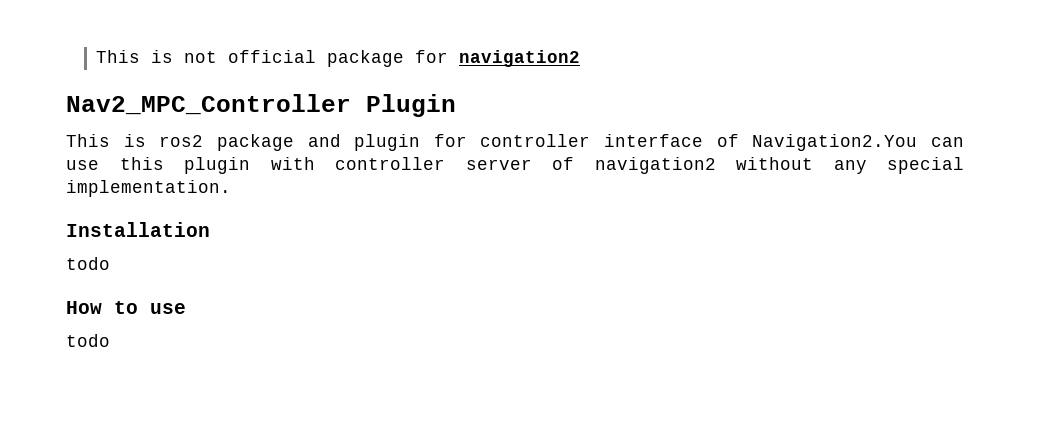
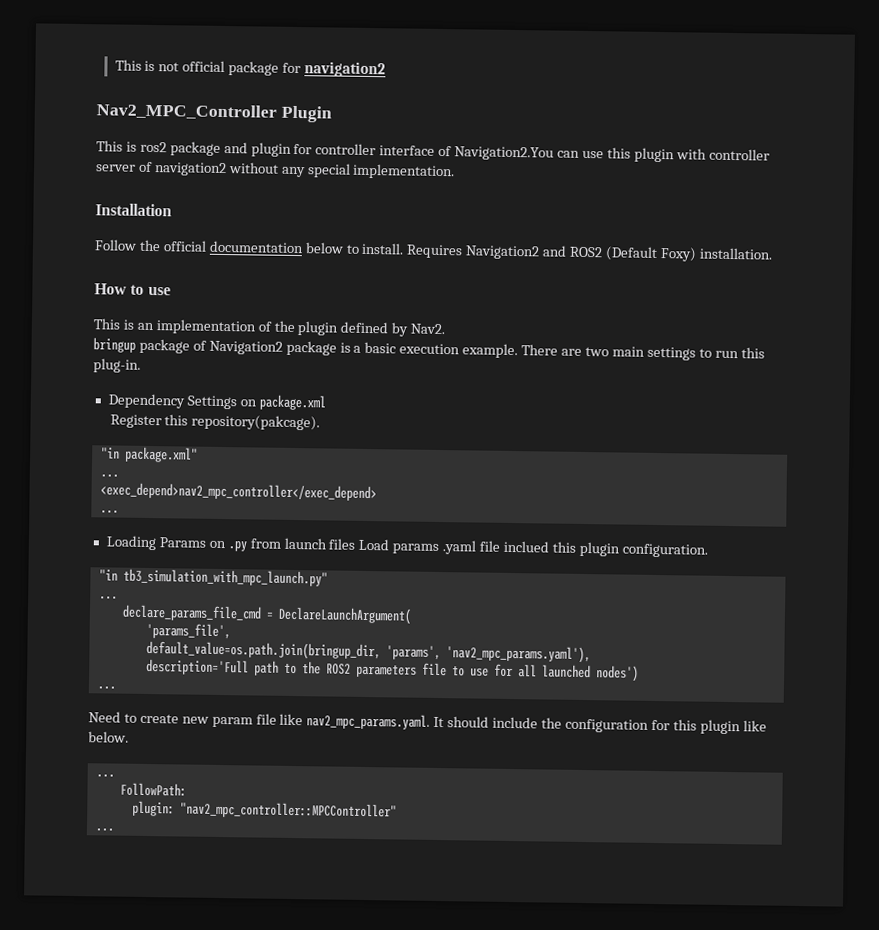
  Installation
- todo
+ Follow the official documentation below to install. Requires Navigation2 and ROS2 (Default Foxy) installation.
  How to use
- todo
+ This is an implementation of the plugin defined by Nav2.
+ bringup package of Navigation2 package is a basic execution example. There are two main settings to run this plug-in.
+ Dependency Settings on package.xml
+ Register this repository(pakcage).
+ "in package.xml"
+ ...
+ <exec_depend>nav2_mpc_controller</exec_depend>
+ ...
+ Loading Params on .py from launch files Load params .yaml file inclued this plugin configuration.
+ "in tb3_simulation_with_mpc_launch.py"
+ ...
+ declare_params_file_cmd = DeclareLaunchArgument(
+ 'params_file',
+ default_value=os.path.join(bringup_dir, 'params', 'nav2_mpc_params.yaml'),
+ description='Full path to the ROS2 parameters file to use for all launched nodes')
+ ...
+ Need to create new param file like nav2_mpc_params.yaml. It should include the configuration for this plugin like below.
+ ...
+ FollowPath:
+ plugin: "nav2_mpc_controller::MPCController"
+ ...

